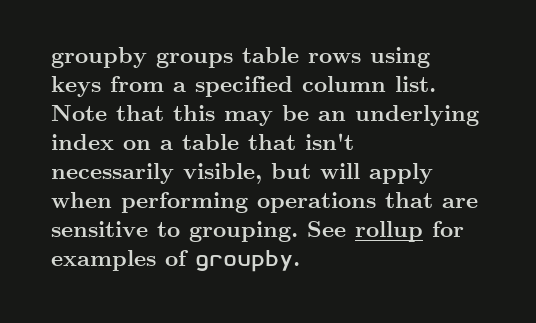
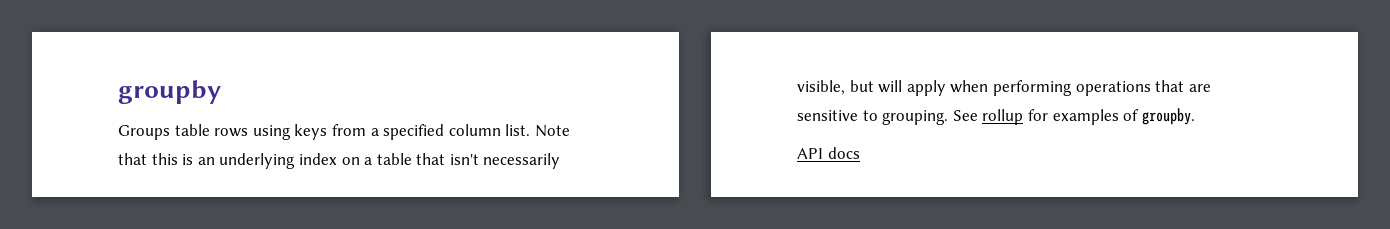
- groupby groups table rows using keys from a specified column list.
+ groupby
+ Groups table rows using keys from a specified column list.
- Note that this may be an underlying index on a table that isn't necessarily visible, but will apply when performing operations that are sensitive to grouping.
+ Note that this is an underlying index on a table that isn't necessarily visible, but will apply when performing operations that are sensitive to grouping.
+ API docs

